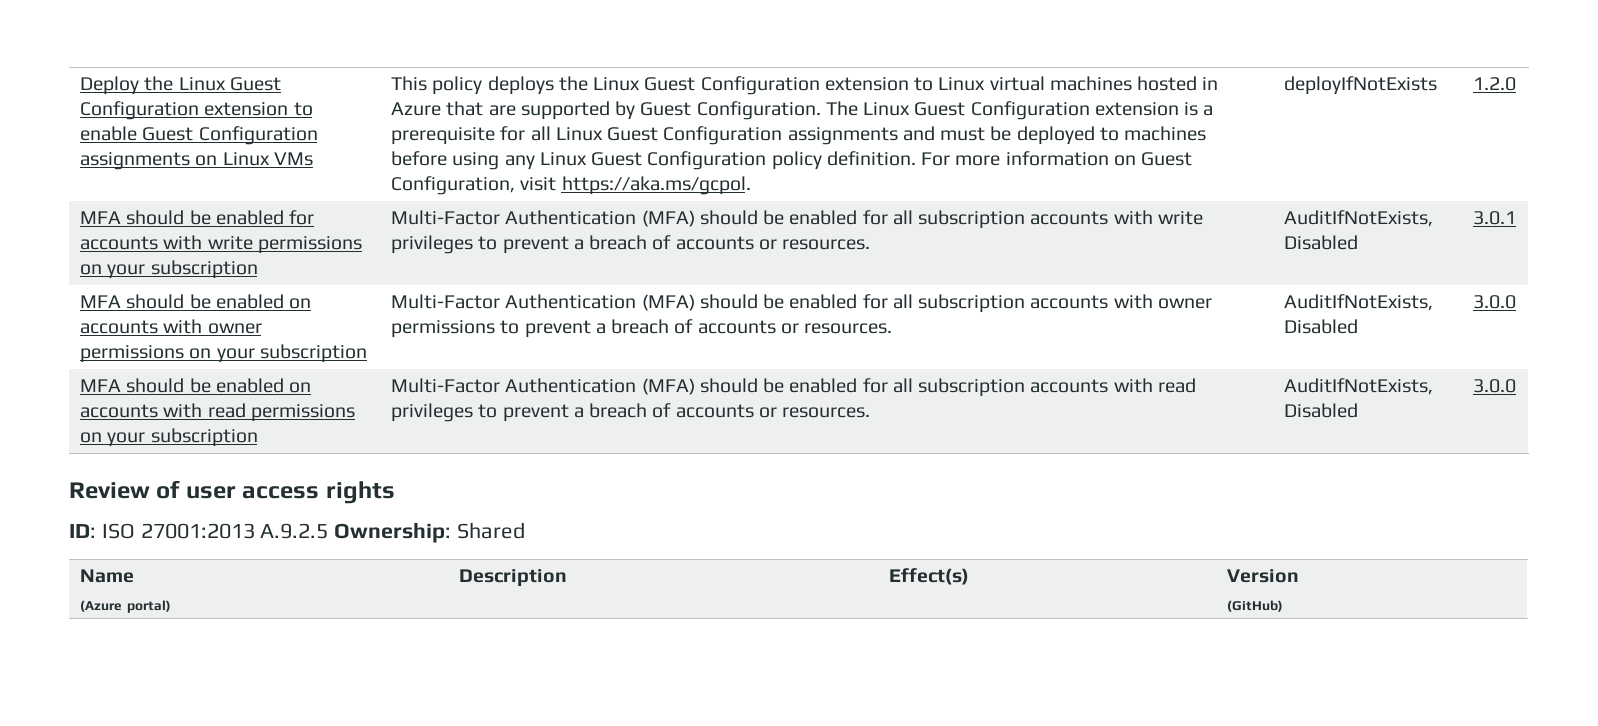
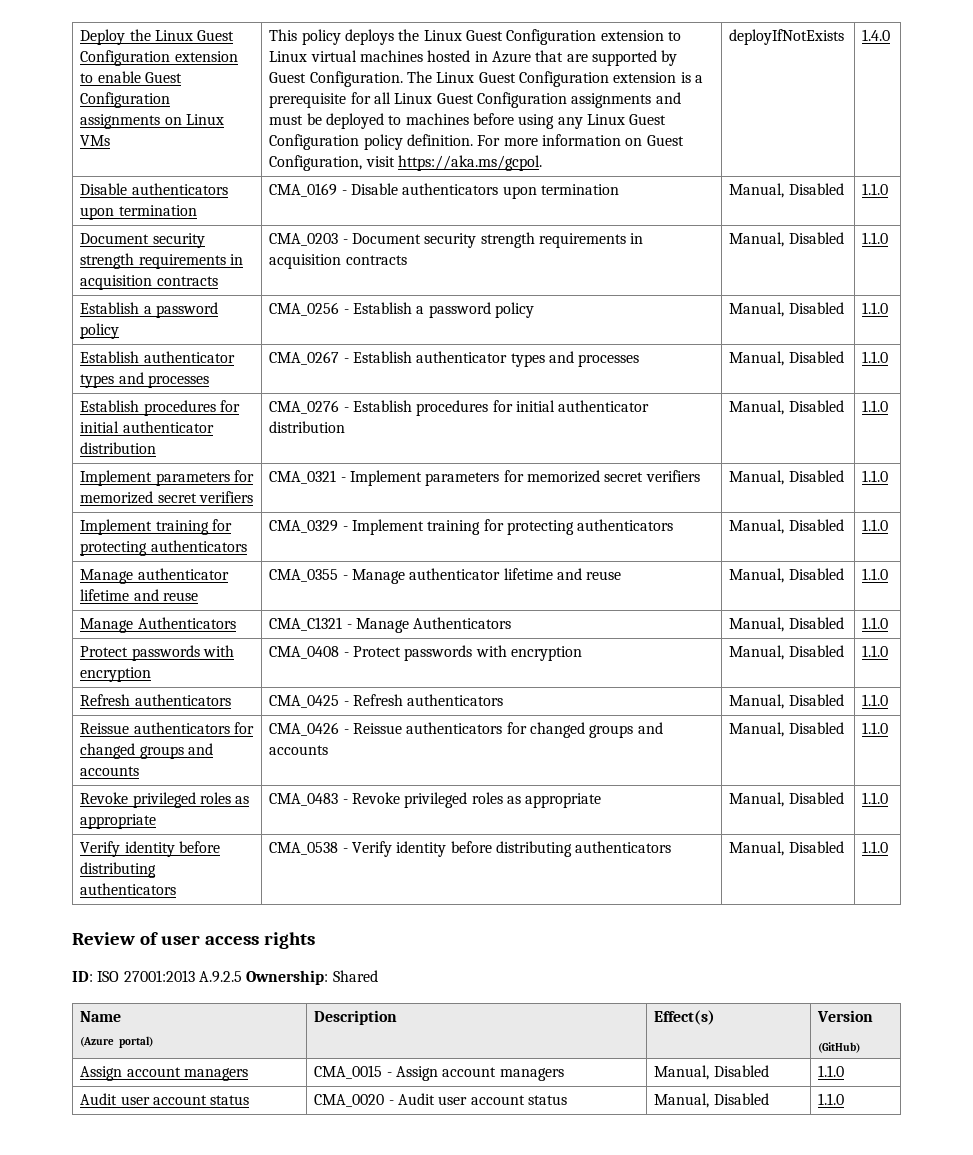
- 1.2.0
- MFA should be enabled for accounts with write permissions on your subscription | Multi-Factor Authentication (MFA) should be enabled for all subscription accounts with write privileges to prevent a breach of accounts or resources. | AuditIfNotExists, Disabled | 3.0.1
- MFA should be enabled on accounts with owner permissions on your subscription | Multi-Factor Authentication (MFA) should be enabled for all subscription accounts with owner permissions to prevent a breach of accounts or resources. | AuditIfNotExists, Disabled | 3.0.0
- MFA should be enabled on accounts with read permissions on your subscription | Multi-Factor Authentication (MFA) should be enabled for all subscription accounts with read privileges to prevent a breach of accounts or resources. | AuditIfNotExists, Disabled | 3.0.0
+ 1.4.0
+ Disable authenticators upon termination | CMA_0169 - Disable authenticators upon termination | Manual, Disabled | 1.1.0
+ Document security strength requirements in acquisition contracts | CMA_0203 - Document security strength requirements in acquisition contracts | Manual, Disabled | 1.1.0
+ Establish a password policy | CMA_0256 - Establish a password policy | Manual, Disabled | 1.1.0
+ Establish authenticator types and processes | CMA_0267 - Establish authenticator types and processes | Manual, Disabled | 1.1.0
+ Establish procedures for initial authenticator distribution | CMA_0276 - Establish procedures for initial authenticator distribution | Manual, Disabled | 1.1.0
+ Implement parameters for memorized secret verifiers | CMA_0321 - Implement parameters for memorized secret verifiers | Manual, Disabled | 1.1.0
+ Implement training for protecting authenticators | CMA_0329 - Implement training for protecting authenticators | Manual, Disabled | 1.1.0
+ Manage authenticator lifetime and reuse | CMA_0355 - Manage authenticator lifetime and reuse | Manual, Disabled | 1.1.0
+ Manage Authenticators | CMA_C1321 - Manage Authenticators | Manual, Disabled | 1.1.0
+ Protect passwords with encryption | CMA_0408 - Protect passwords with encryption | Manual, Disabled | 1.1.0
+ Refresh authenticators | CMA_0425 - Refresh authenticators | Manual, Disabled | 1.1.0
+ Reissue authenticators for changed groups and accounts | CMA_0426 - Reissue authenticators for changed groups and accounts | Manual, Disabled | 1.1.0
+ Revoke privileged roles as appropriate | CMA_0483 - Revoke privileged roles as appropriate | Manual, Disabled | 1.1.0
+ Verify identity before distributing authenticators | CMA_0538 - Verify identity before distributing authenticators | Manual, Disabled | 1.1.0
+ Assign account managers | CMA_0015 - Assign account managers | Manual, Disabled | 1.1.0
+ Audit user account status | CMA_0020 - Audit user account status | Manual, Disabled | 1.1.0

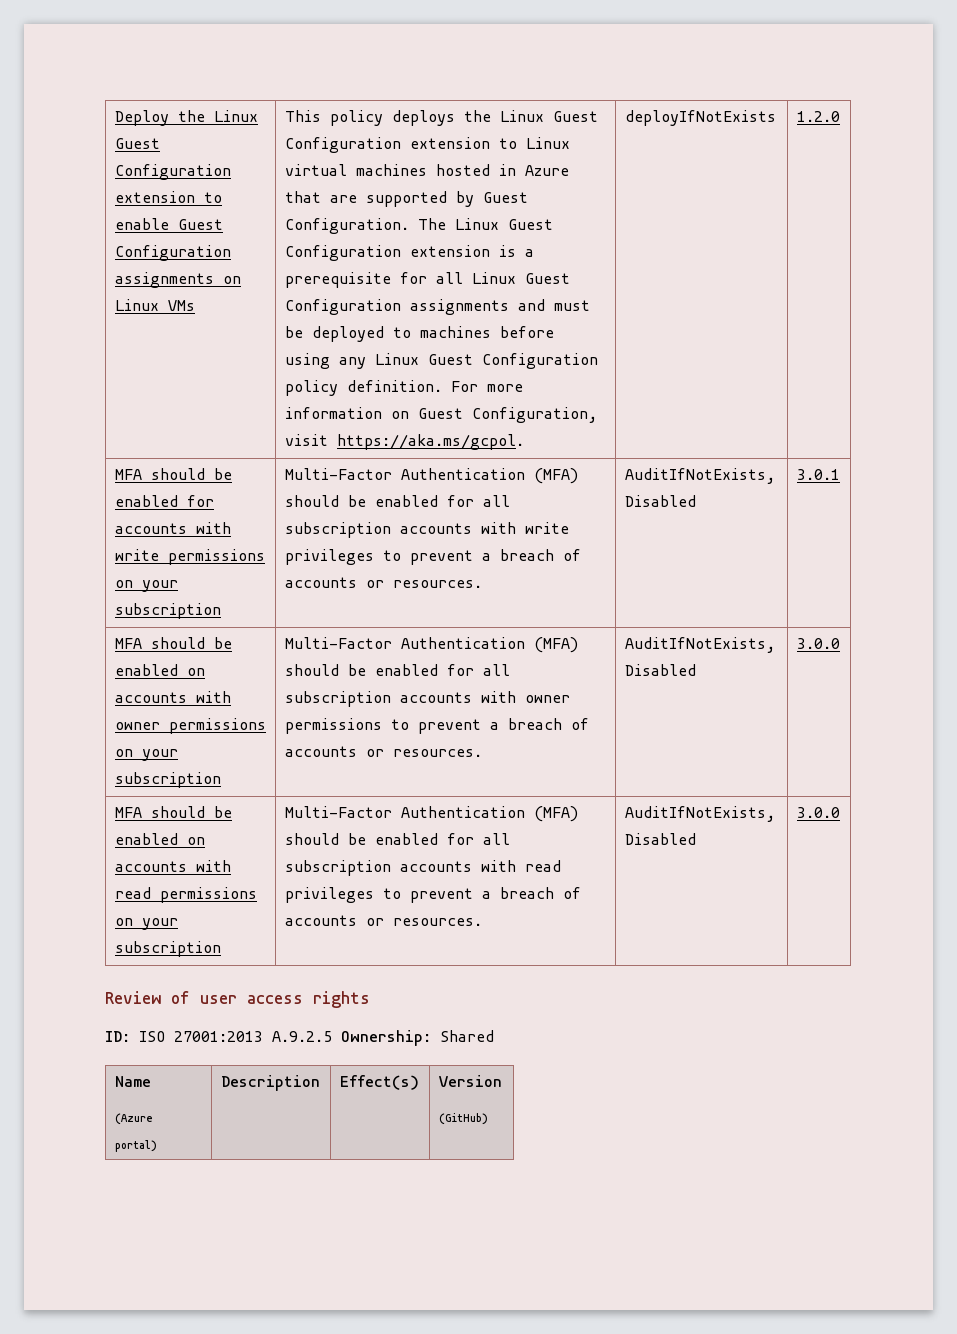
- 1.4.0
- Disable authenticators upon termination | CMA_0169 - Disable authenticators upon termination | Manual, Disabled | 1.1.0
- Document security strength requirements in acquisition contracts | CMA_0203 - Document security strength requirements in acquisition contracts | Manual, Disabled | 1.1.0
- Establish a password policy | CMA_0256 - Establish a password policy | Manual, Disabled | 1.1.0
- Establish authenticator types and processes | CMA_0267 - Establish authenticator types and processes | Manual, Disabled | 1.1.0
- Establish procedures for initial authenticator distribution | CMA_0276 - Establish procedures for initial authenticator distribution | Manual, Disabled | 1.1.0
- Implement parameters for memorized secret verifiers | CMA_0321 - Implement parameters for memorized secret verifiers | Manual, Disabled | 1.1.0
- Implement training for protecting authenticators | CMA_0329 - Implement training for protecting authenticators | Manual, Disabled | 1.1.0
- Manage authenticator lifetime and reuse | CMA_0355 - Manage authenticator lifetime and reuse | Manual, Disabled | 1.1.0
- Manage Authenticators | CMA_C1321 - Manage Authenticators | Manual, Disabled | 1.1.0
- Protect passwords with encryption | CMA_0408 - Protect passwords with encryption | Manual, Disabled | 1.1.0
- Refresh authenticators | CMA_0425 - Refresh authenticators | Manual, Disabled | 1.1.0
- Reissue authenticators for changed groups and accounts | CMA_0426 - Reissue authenticators for changed groups and accounts | Manual, Disabled | 1.1.0
- Revoke privileged roles as appropriate | CMA_0483 - Revoke privileged roles as appropriate | Manual, Disabled | 1.1.0
- Verify identity before distributing authenticators | CMA_0538 - Verify identity before distributing authenticators | Manual, Disabled | 1.1.0
+ 1.2.0
+ MFA should be enabled for accounts with write permissions on your subscription | Multi-Factor Authentication (MFA) should be enabled for all subscription accounts with write privileges to prevent a breach of accounts or resources. | AuditIfNotExists, Disabled | 3.0.1
+ MFA should be enabled on accounts with owner permissions on your subscription | Multi-Factor Authentication (MFA) should be enabled for all subscription accounts with owner permissions to prevent a breach of accounts or resources. | AuditIfNotExists, Disabled | 3.0.0
+ MFA should be enabled on accounts with read permissions on your subscription | Multi-Factor Authentication (MFA) should be enabled for all subscription accounts with read privileges to prevent a breach of accounts or resources. | AuditIfNotExists, Disabled | 3.0.0
- Assign account managers | CMA_0015 - Assign account managers | Manual, Disabled | 1.1.0
- Audit user account status | CMA_0020 - Audit user account status | Manual, Disabled | 1.1.0

